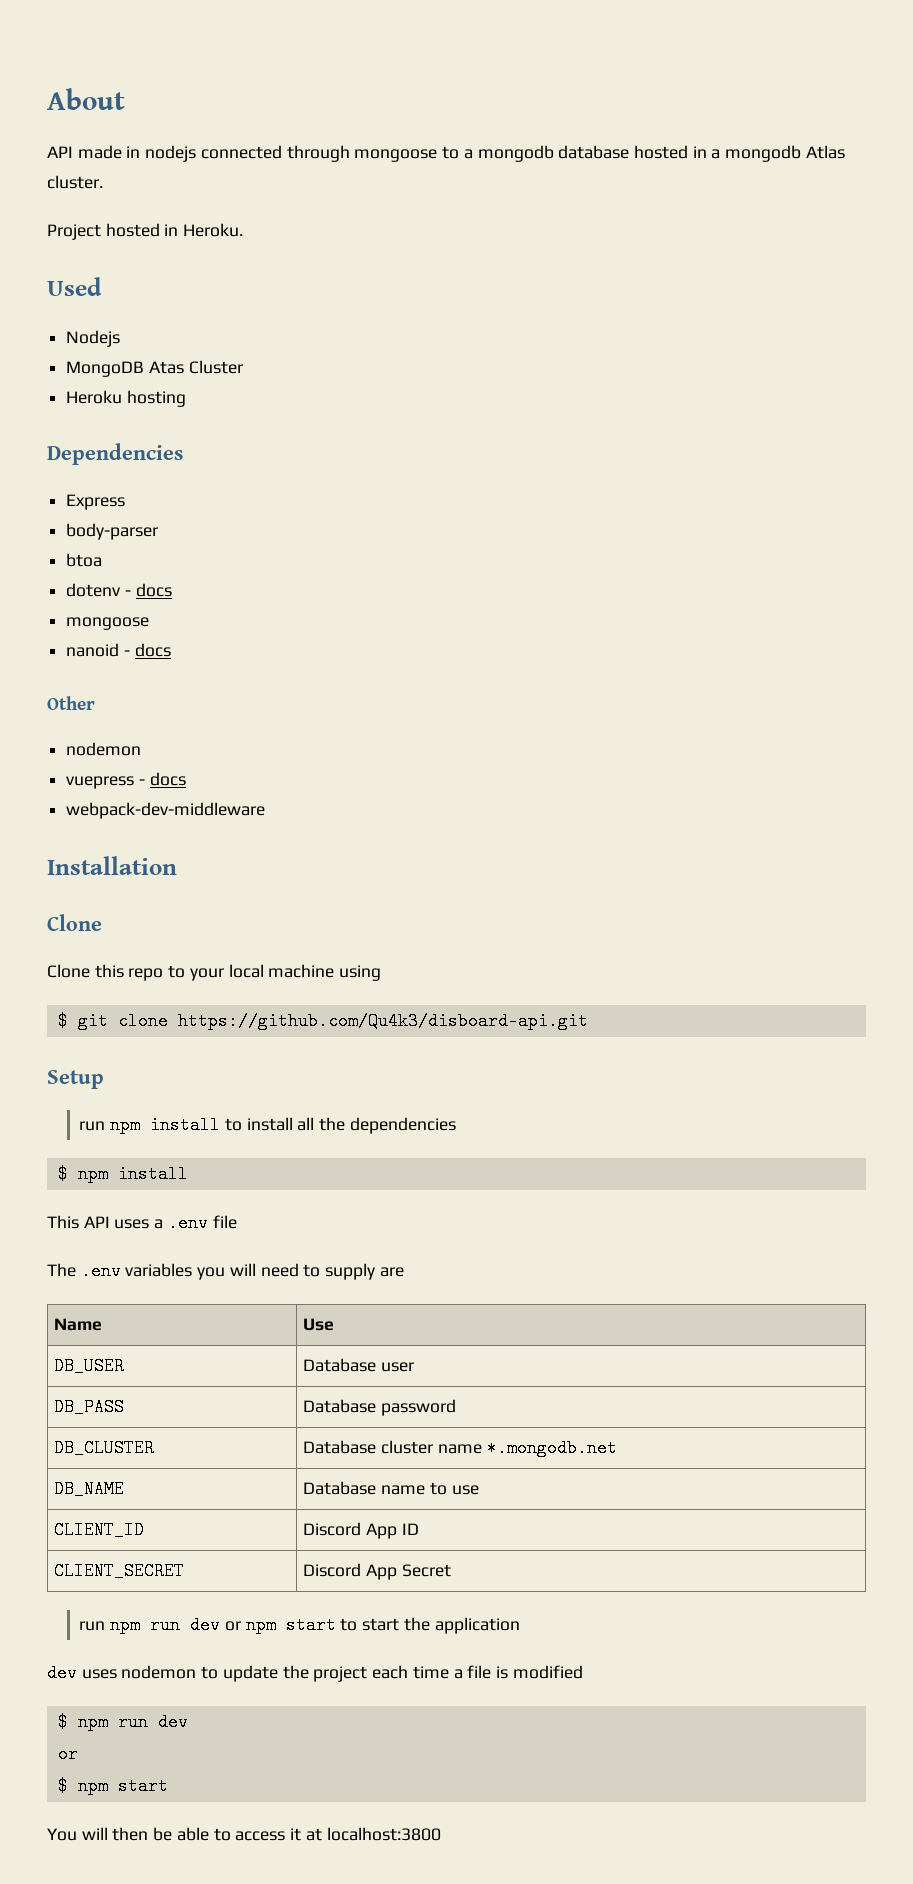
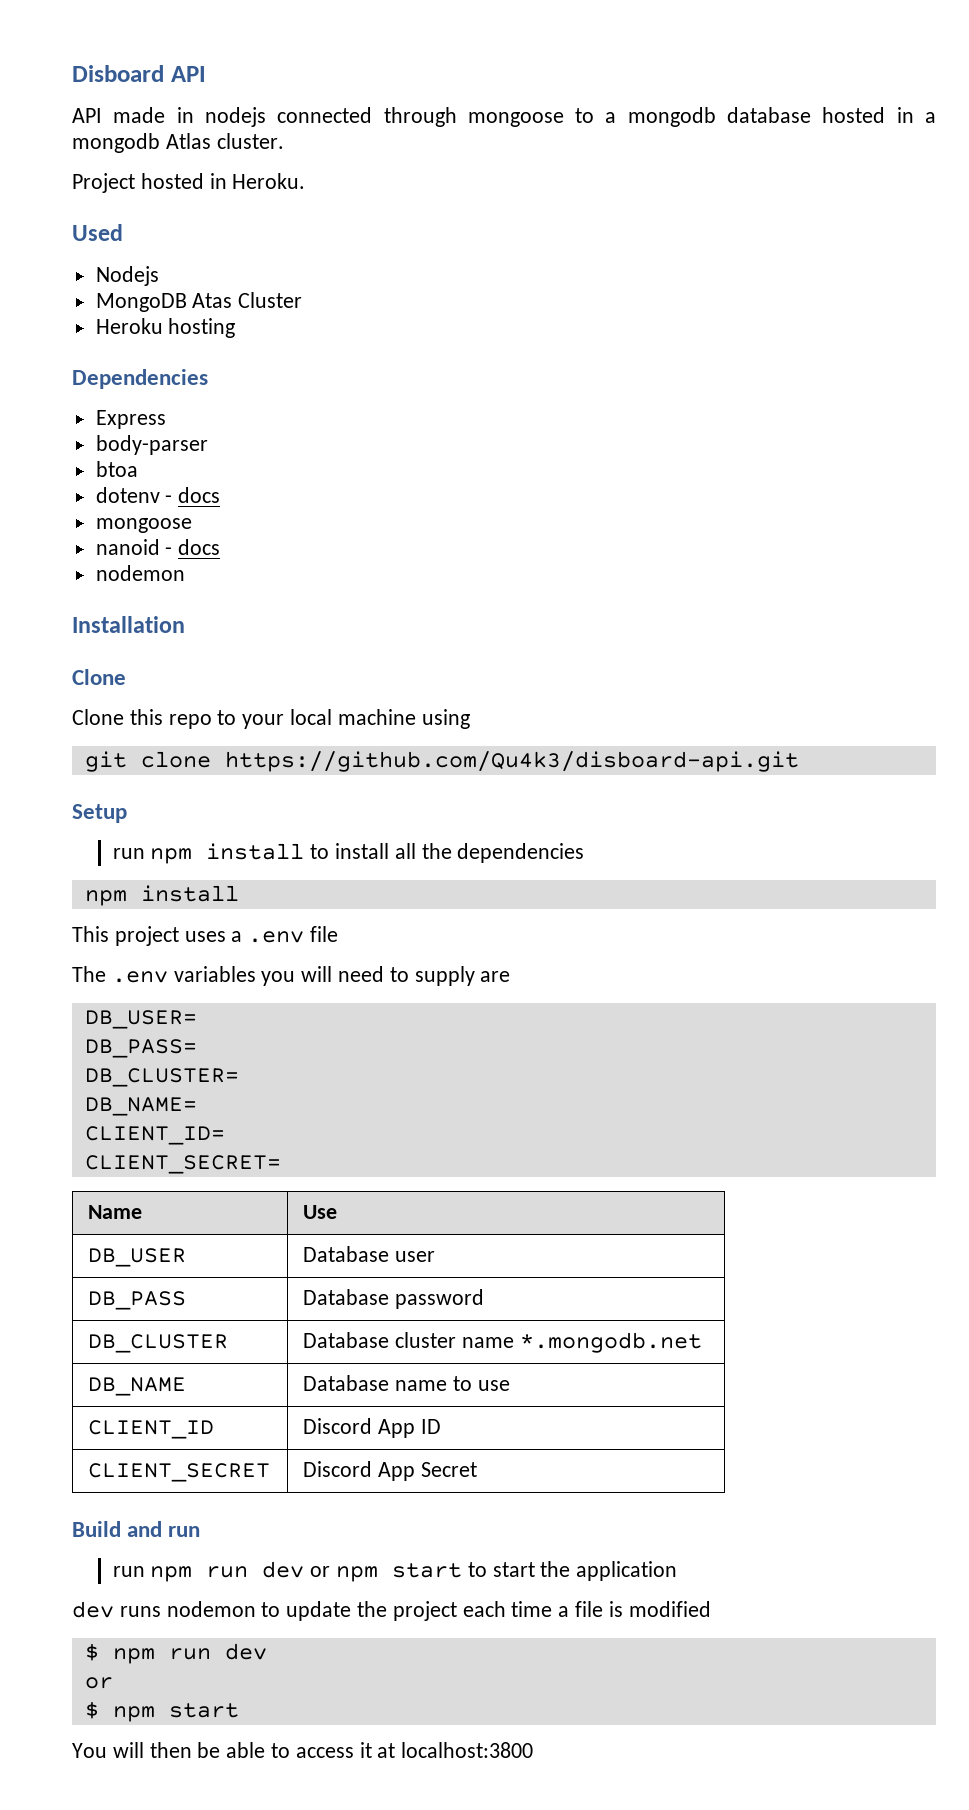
- About
+ Disboard API
  nanoid - docs
- Other
  nodemon
- vuepress - docs
- webpack-dev-middleware
- $ git clone https://github.com/Qu4k3/disboard-api.git
+ git clone https://github.com/Qu4k3/disboard-api.git
  run npm install to install all the dependencies
- $ npm install
+ npm install
- This API uses a .env file
+ This project uses a .env file
+ DB_USER=
+ DB_PASS=
+ DB_CLUSTER=
+ DB_NAME=
+ CLIENT_ID=
+ CLIENT_SECRET=
+ Build and run
- dev uses nodemon to update the project each time a file is modified
+ dev runs nodemon to update the project each time a file is modified

